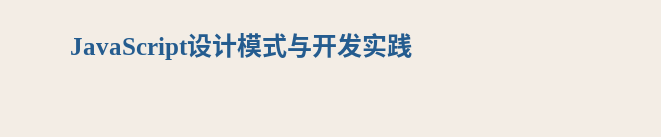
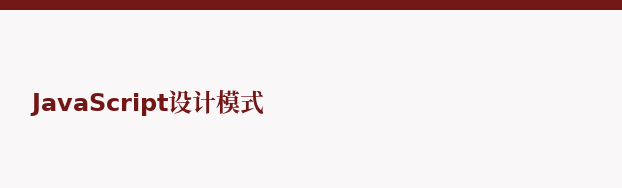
- JavaScript设计模式与开发实践
+ JavaScript设计模式

